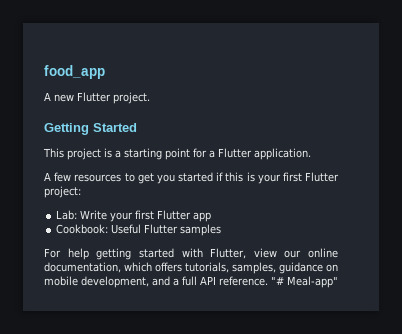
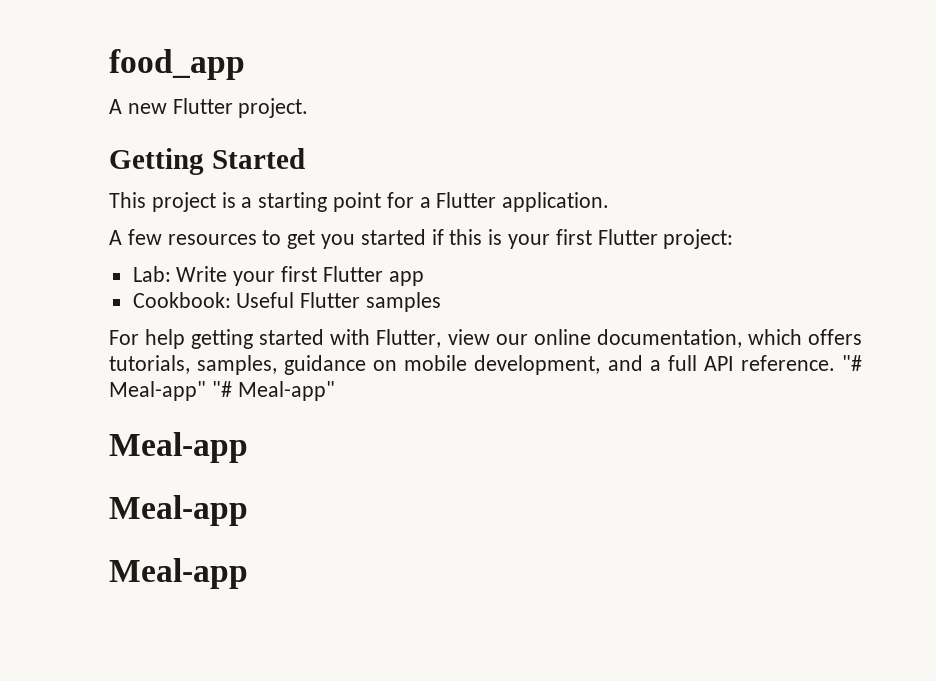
- "# Meal-app"
+ "# Meal-app" "# Meal-app"
+ Meal-app
+ Meal-app
+ Meal-app

